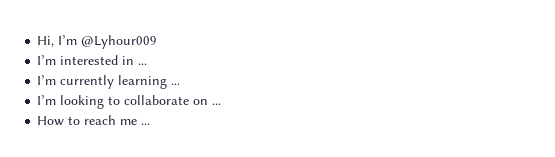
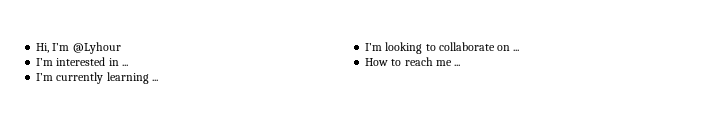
- Hi, I’m @Lyhour009
+ Hi, I’m @Lyhour

